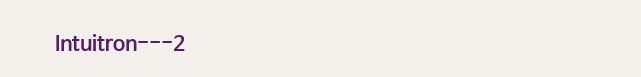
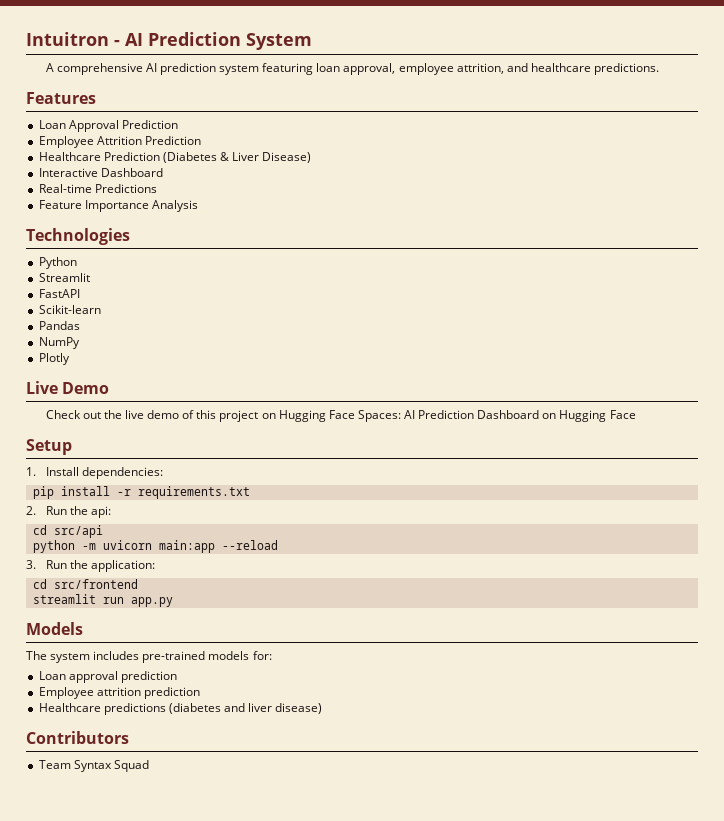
- Intuitron---2
+ Intuitron - AI Prediction System
+ A comprehensive AI prediction system featuring loan approval, employee attrition, and healthcare predictions.
+ Features
+ Loan Approval Prediction
+ Employee Attrition Prediction
+ Healthcare Prediction (Diabetes & Liver Disease)
+ Interactive Dashboard
+ Real-time Predictions
+ Feature Importance Analysis
+ Technologies
+ Python
+ Streamlit
+ FastAPI
+ Scikit-learn
+ Pandas
+ NumPy
+ Plotly
+ Live Demo
+ Check out the live demo of this project on Hugging Face Spaces: AI Prediction Dashboard on Hugging Face
+ Setup
+ 1. Install dependencies:
+ pip install -r requirements.txt
+ 2. Run the api:
+ cd src/api
+ python -m uvicorn main:app --reload
+ 3. Run the application:
+ cd src/frontend
+ streamlit run app.py
+ Models
+ The system includes pre-trained models for:
+ Loan approval prediction
+ Employee attrition prediction
+ Healthcare predictions (diabetes and liver disease)
+ Contributors
+ Team Syntax Squad

